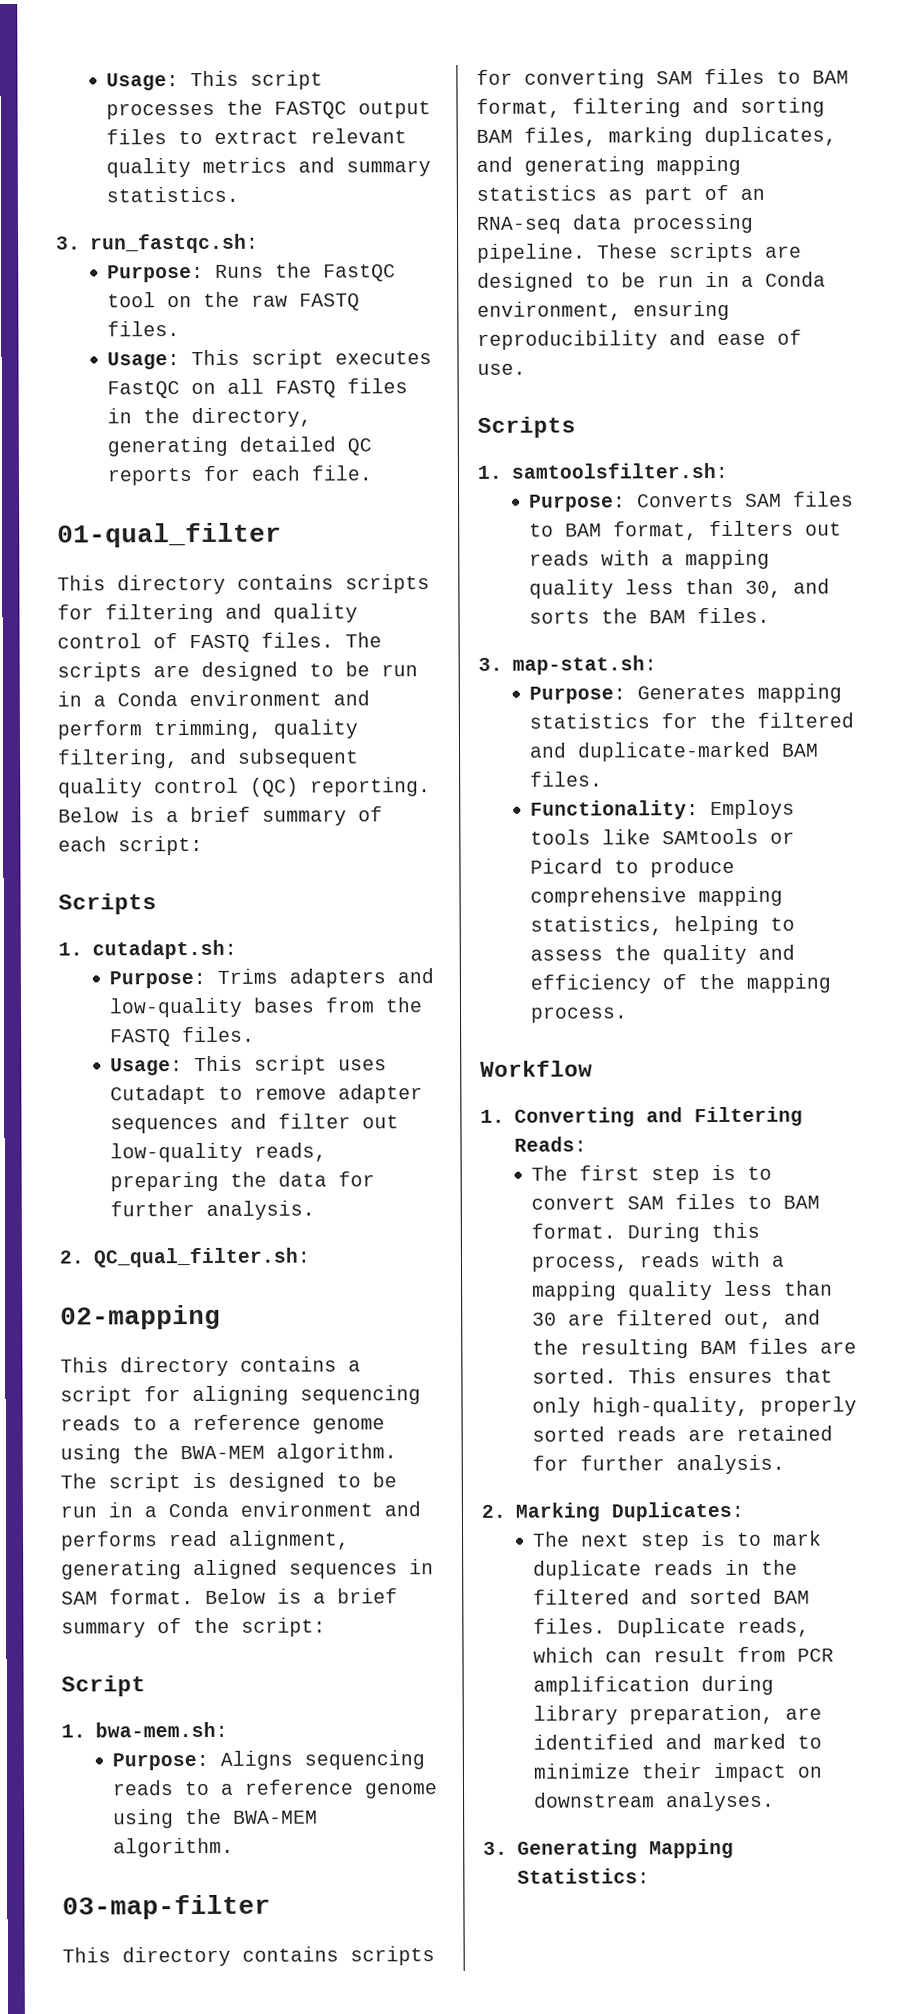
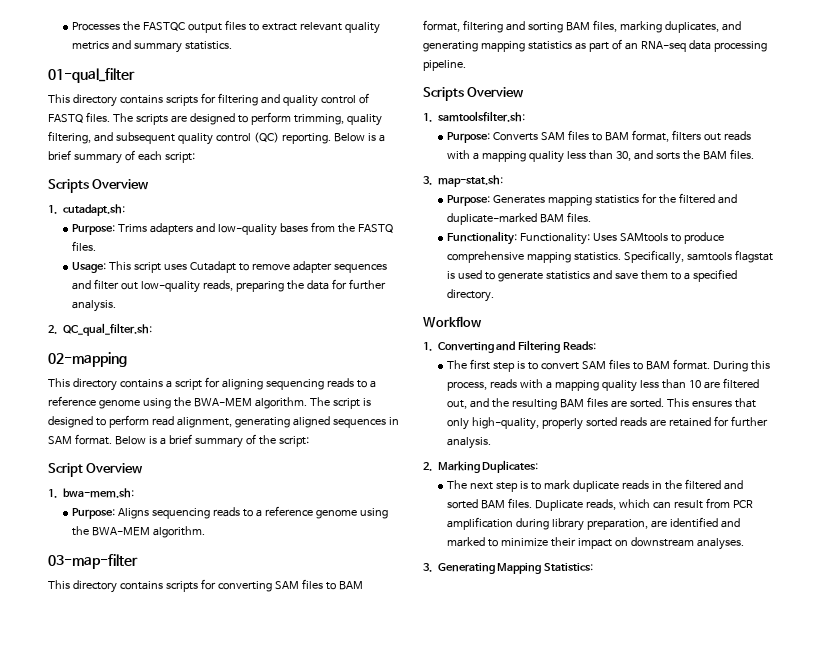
- Usage: This script processes the FASTQC output files to extract relevant quality metrics and summary statistics.
+ Processes the FASTQC output files to extract relevant quality metrics and summary statistics.
- 3. run_fastqc.sh:
- Purpose: Runs the FastQC tool on the raw FASTQ files.
- Usage: This script executes FastQC on all FASTQ files in the directory, generating detailed QC reports for each file.
- The scripts are designed to be run in a Conda environment and perform trimming, quality filtering, and subsequent quality control (QC) reporting.
+ The scripts are designed to perform trimming, quality filtering, and subsequent quality control (QC) reporting.
  Below is a brief summary of each script:
- Scripts
+ Scripts Overview
- The script is designed to be run in a Conda environment and performs read alignment, generating aligned sequences in SAM format.
+ The script is designed to perform read alignment, generating aligned sequences in SAM format.
- Script
+ Script Overview
- This directory contains scripts for converting SAM files to BAM format, filtering and sorting BAM files, marking duplicates, and generating mapping statistics as part of an RNA-seq data processing pipeline. These scripts are designed to be run in a Conda environment, ensuring reproducibility and ease of use.
- Scripts
+ This directory contains scripts for converting SAM files to BAM format, filtering and sorting BAM files, marking duplicates, and generating mapping statistics as part of an RNA-seq data processing pipeline.
+ Scripts Overview
- Functionality: Employs tools like SAMtools or Picard to produce comprehensive mapping statistics, helping to assess the quality and efficiency of the mapping process.
+ Functionality: Functionality: Uses SAMtools to produce comprehensive mapping statistics. Specifically, samtools flagstat is used to generate statistics and save them to a specified directory.
- During this process, reads with a mapping quality less than 30 are filtered out, and the resulting BAM files are sorted.
+ During this process, reads with a mapping quality less than 10 are filtered out, and the resulting BAM files are sorted.

